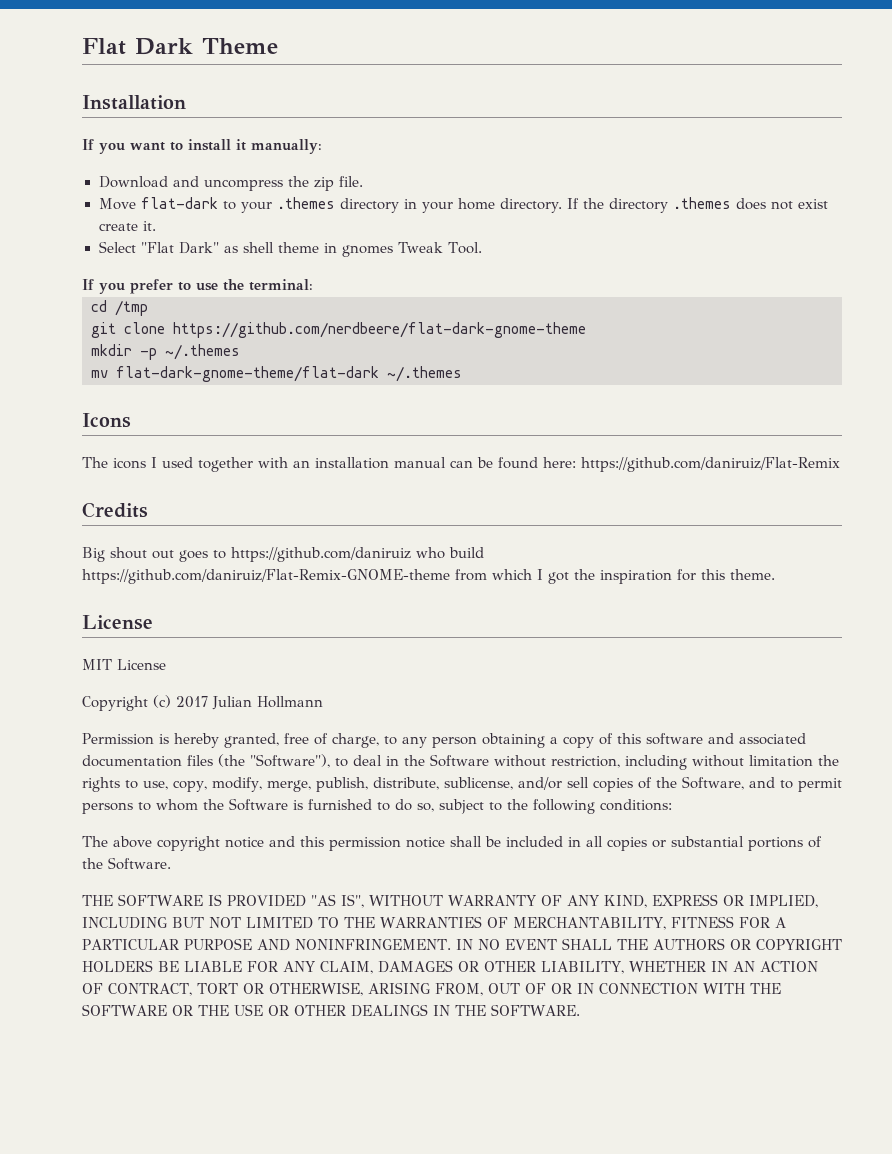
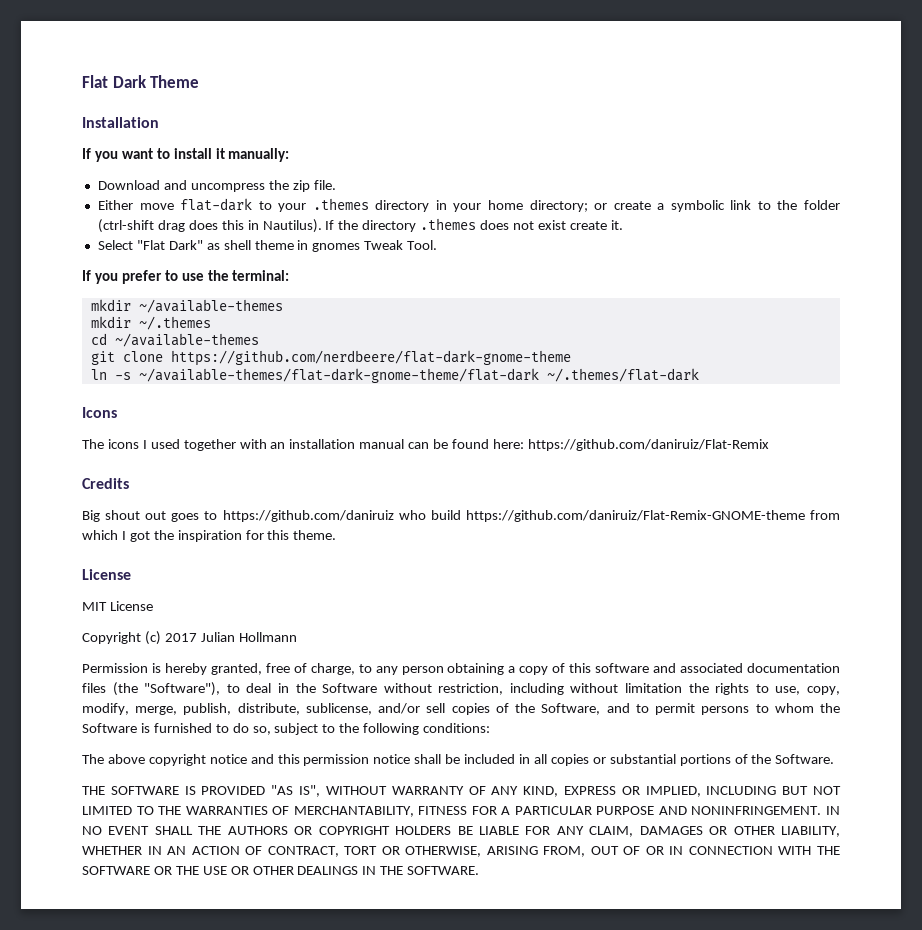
- Move flat-dark to your .themes directory in your home directory.
+ Either move flat-dark to your .themes directory in your home directory; or create a symbolic link to the folder (ctrl-shift drag does this in Nautilus).
+ mkdir ~/available-themes
+ mkdir ~/.themes
- cd /tmp
+ cd ~/available-themes
- mkdir -p ~/.themes
- mv flat-dark-gnome-theme/flat-dark ~/.themes
+ ln -s ~/available-themes/flat-dark-gnome-theme/flat-dark ~/.themes/flat-dark

